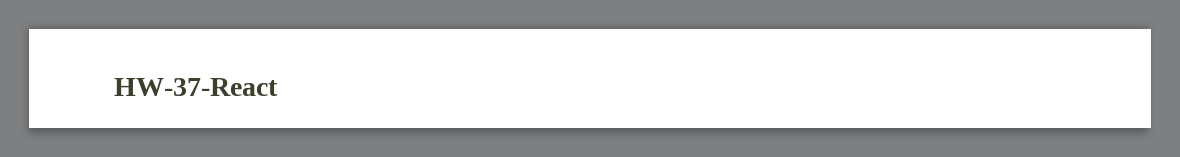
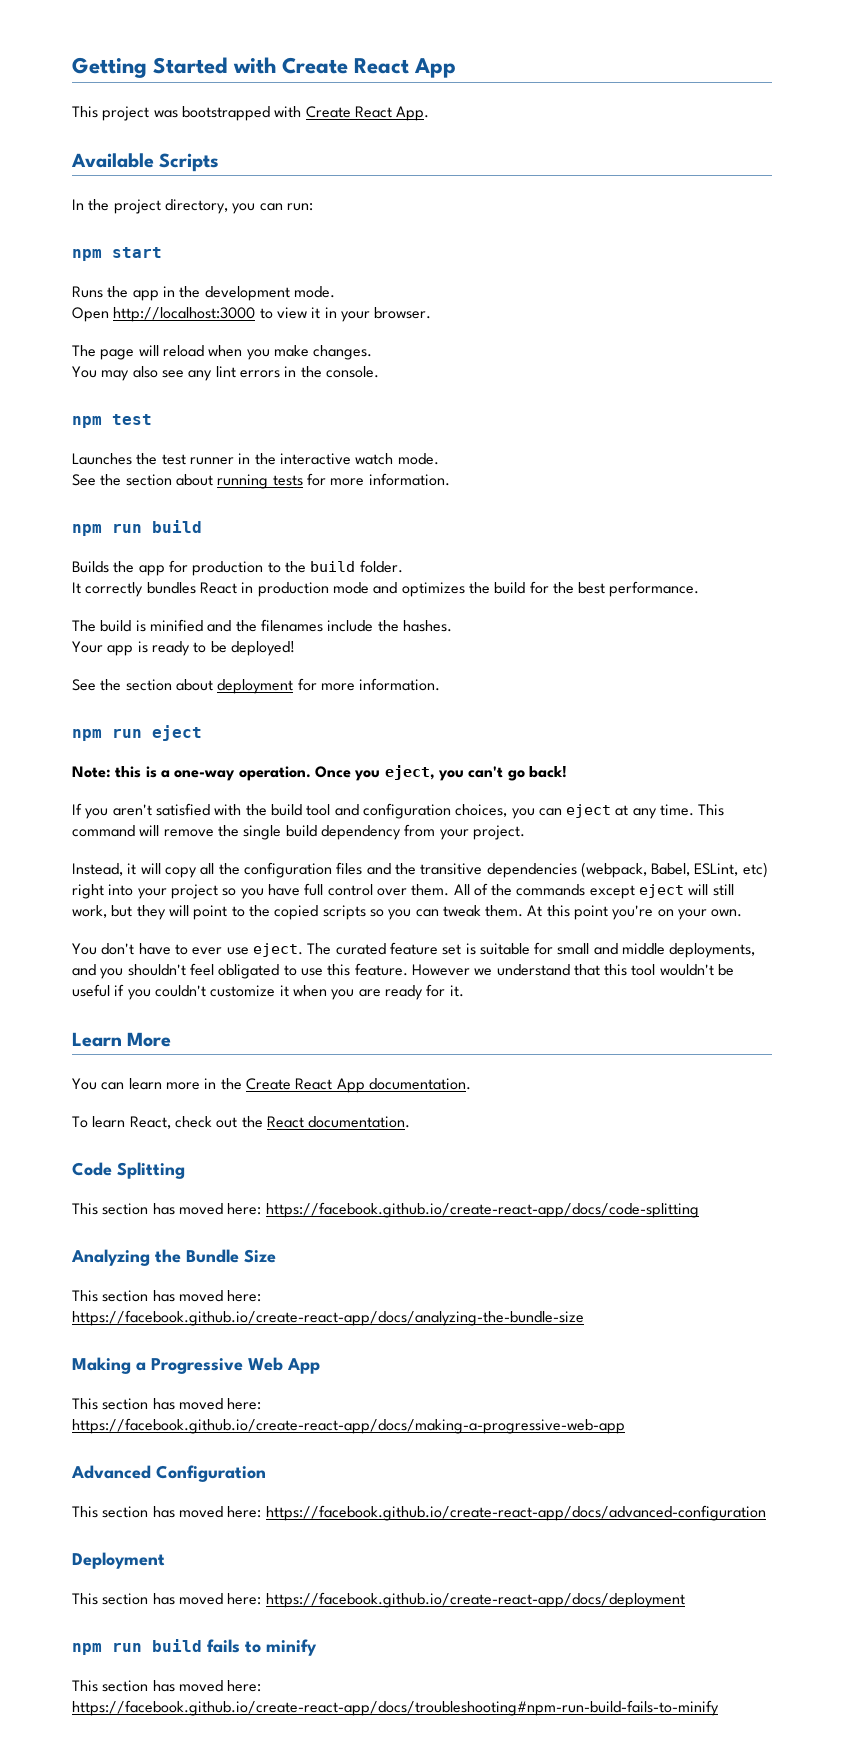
- HW-37-React
+ Getting Started with Create React App
+ This project was bootstrapped with Create React App.
+ Available Scripts
+ In the project directory, you can run:
+ npm start
+ Runs the app in the development mode.
+ Open http://localhost:3000 to view it in your browser.
+ The page will reload when you make changes.
+ You may also see any lint errors in the console.
+ npm test
+ Launches the test runner in the interactive watch mode.
+ See the section about running tests for more information.
+ npm run build
+ Builds the app for production to the build folder.
+ It correctly bundles React in production mode and optimizes the build for the best performance.
+ The build is minified and the filenames include the hashes.
+ Your app is ready to be deployed!
+ See the section about deployment for more information.
+ npm run eject
+ Note: this is a one-way operation. Once you eject, you can't go back!
+ If you aren't satisfied with the build tool and configuration choices, you can eject at any time. This command will remove the single build dependency from your project.
+ Instead, it will copy all the configuration files and the transitive dependencies (webpack, Babel, ESLint, etc) right into your project so you have full control over them. All of the commands except eject will still work, but they will point to the copied scripts so you can tweak them. At this point you're on your own.
+ You don't have to ever use eject. The curated feature set is suitable for small and middle deployments, and you shouldn't feel obligated to use this feature. However we understand that this tool wouldn't be useful if you couldn't customize it when you are ready for it.
+ Learn More
+ You can learn more in the Create React App documentation.
+ To learn React, check out the React documentation.
+ Code Splitting
+ This section has moved here: https://facebook.github.io/create-react-app/docs/code-splitting
+ Analyzing the Bundle Size
+ This section has moved here: https://facebook.github.io/create-react-app/docs/analyzing-the-bundle-size
+ Making a Progressive Web App
+ This section has moved here: https://facebook.github.io/create-react-app/docs/making-a-progressive-web-app
+ Advanced Configuration
+ This section has moved here: https://facebook.github.io/create-react-app/docs/advanced-configuration
+ Deployment
+ This section has moved here: https://facebook.github.io/create-react-app/docs/deployment
+ npm run build fails to minify
+ This section has moved here: https://facebook.github.io/create-react-app/docs/troubleshooting#npm-run-build-fails-to-minify

